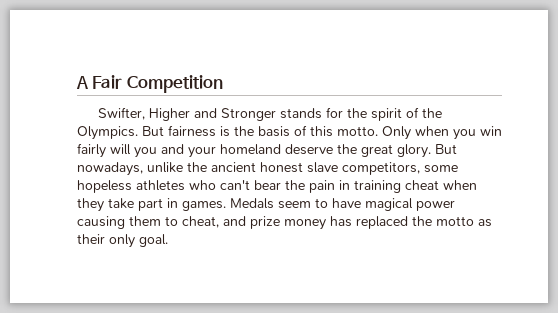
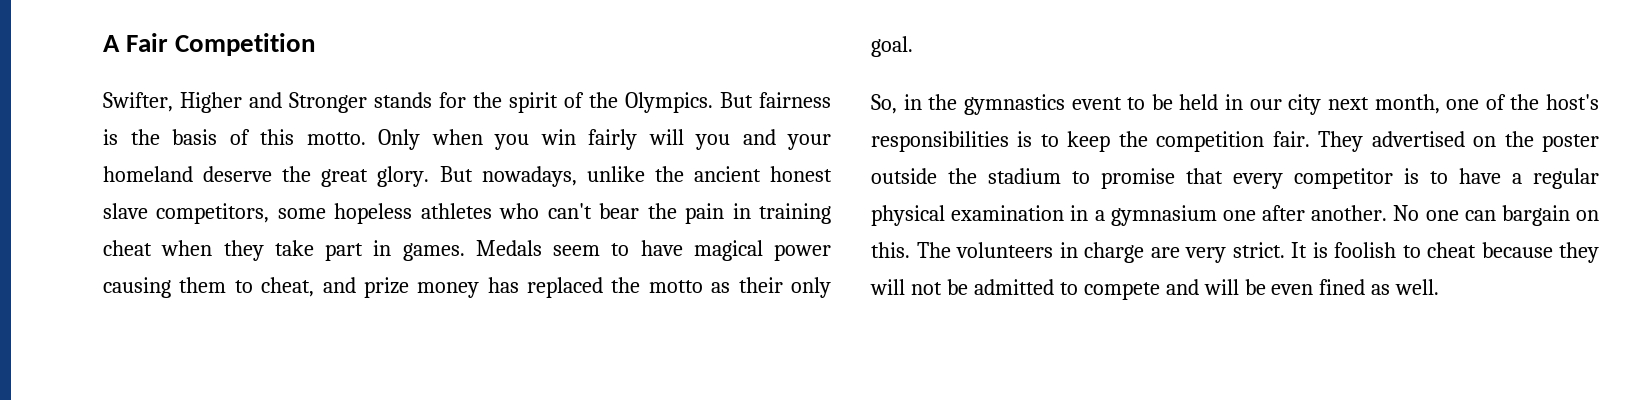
+ So, in the gymnastics event to be held in our city next month, one of the host's responsibilities is to keep the competition fair. They advertised on the poster outside the stadium to promise that every competitor is to have a regular physical examination in a gymnasium one after another. No one can bargain on this. The volunteers in charge are very strict. It is foolish to cheat because they will not be admitted to compete and will be even fined as well.

